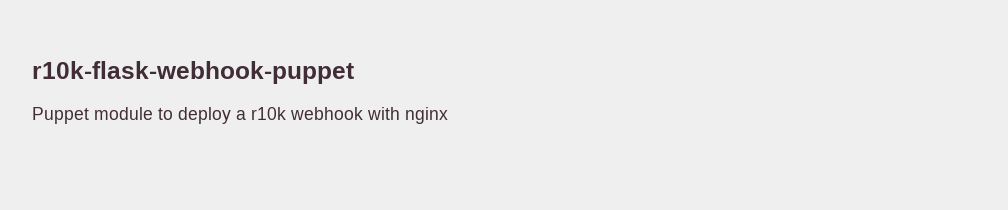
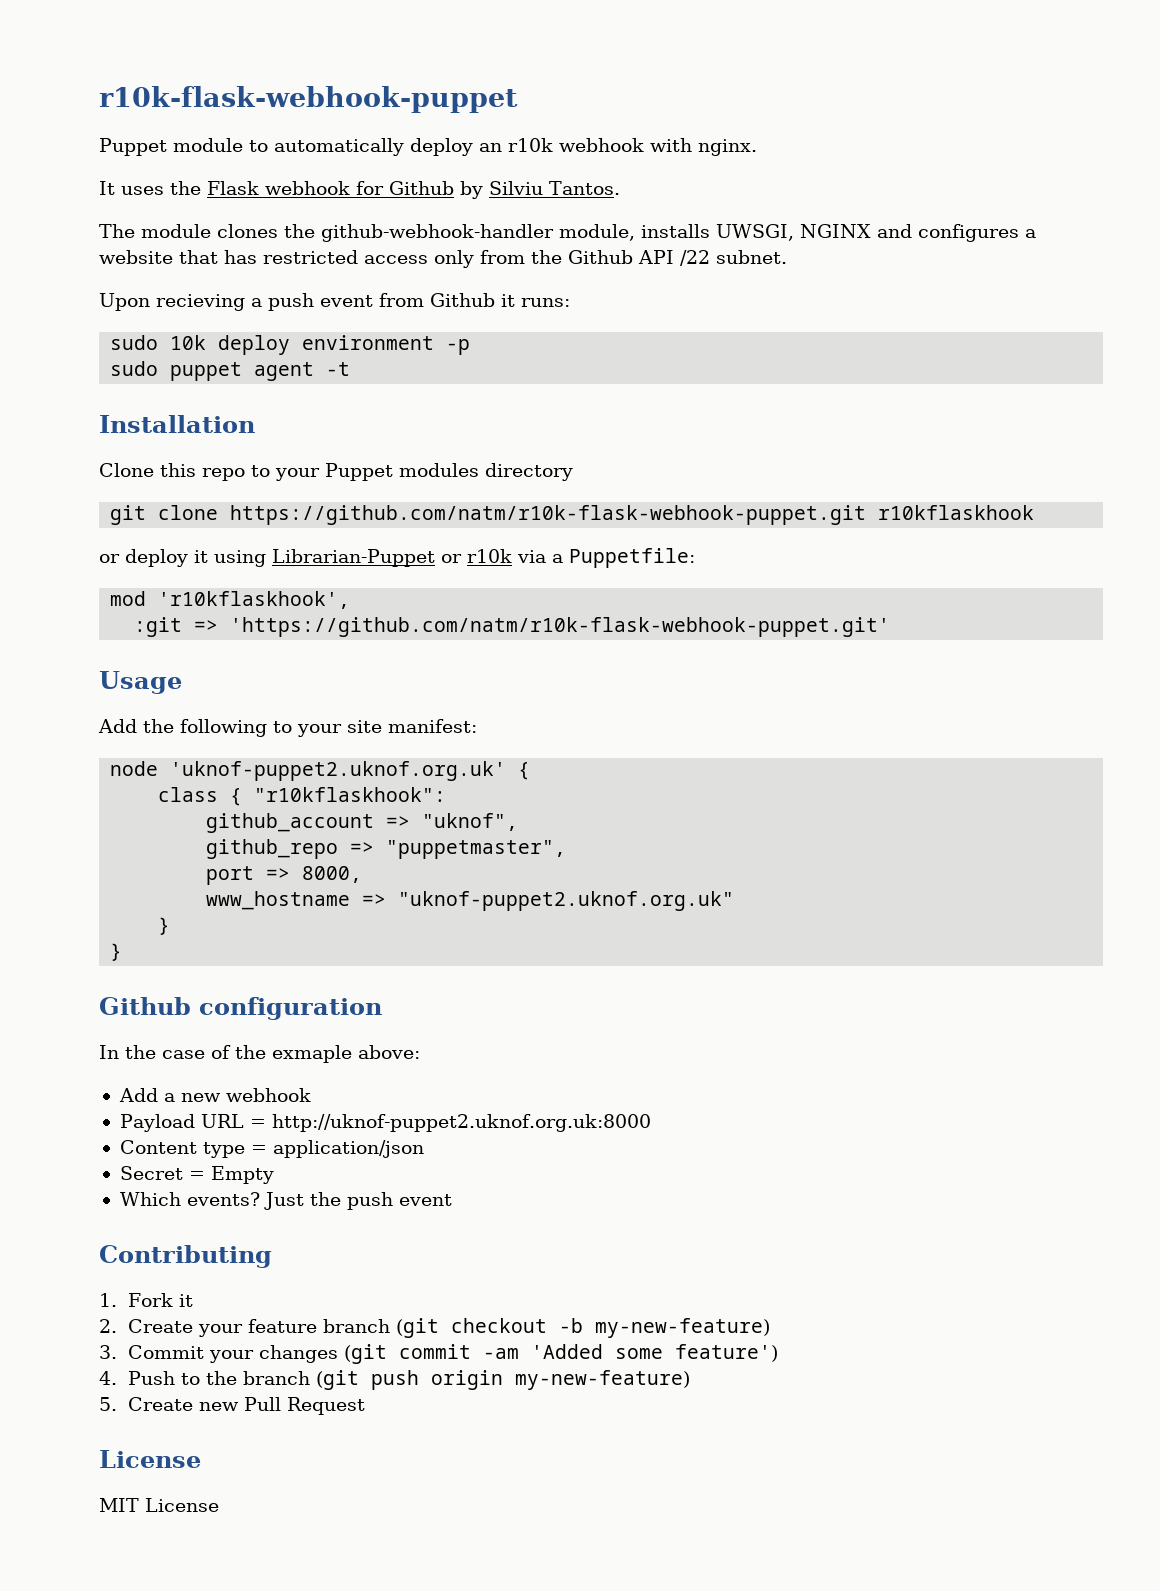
- Puppet module to deploy a r10k webhook with nginx
+ Puppet module to automatically deploy an r10k webhook with nginx.
+ It uses the Flask webhook for Github by Silviu Tantos.
+ The module clones the github-webhook-handler module, installs UWSGI, NGINX and configures a website that has restricted access only from the Github API /22 subnet.
+ Upon recieving a push event from Github it runs:
+ sudo 10k deploy environment -p
+ sudo puppet agent -t
+ Installation
+ Clone this repo to your Puppet modules directory
+ git clone https://github.com/natm/r10k-flask-webhook-puppet.git r10kflaskhook
+ or deploy it using Librarian-Puppet or r10k via a Puppetfile:
+ mod 'r10kflaskhook',
+ :git => 'https://github.com/natm/r10k-flask-webhook-puppet.git'
+ Usage
+ Add the following to your site manifest:
+ node 'uknof-puppet2.uknof.org.uk' {
+ class { "r10kflaskhook":
+ github_account => "uknof",
+ github_repo => "puppetmaster",
+ port => 8000,
+ www_hostname => "uknof-puppet2.uknof.org.uk"
+ }
+ }
+ Github configuration
+ In the case of the exmaple above:
+ Add a new webhook
+ Payload URL = http://uknof-puppet2.uknof.org.uk:8000
+ Content type = application/json
+ Secret = Empty
+ Which events? Just the push event
+ Contributing
+ 1. Fork it
+ 2. Create your feature branch (git checkout -b my-new-feature)
+ 3. Commit your changes (git commit -am 'Added some feature')
+ 4. Push to the branch (git push origin my-new-feature)
+ 5. Create new Pull Request
+ License
+ MIT License

